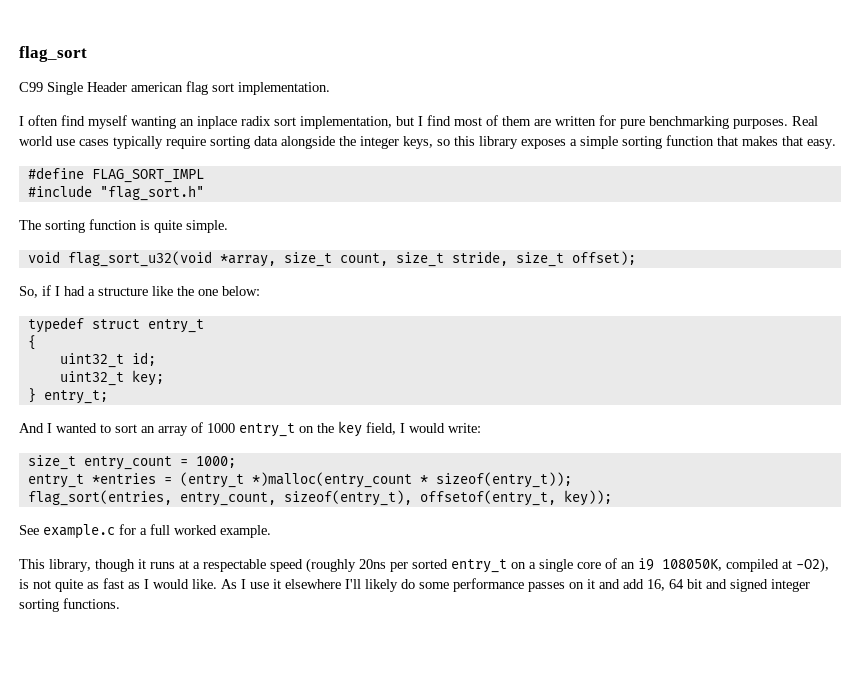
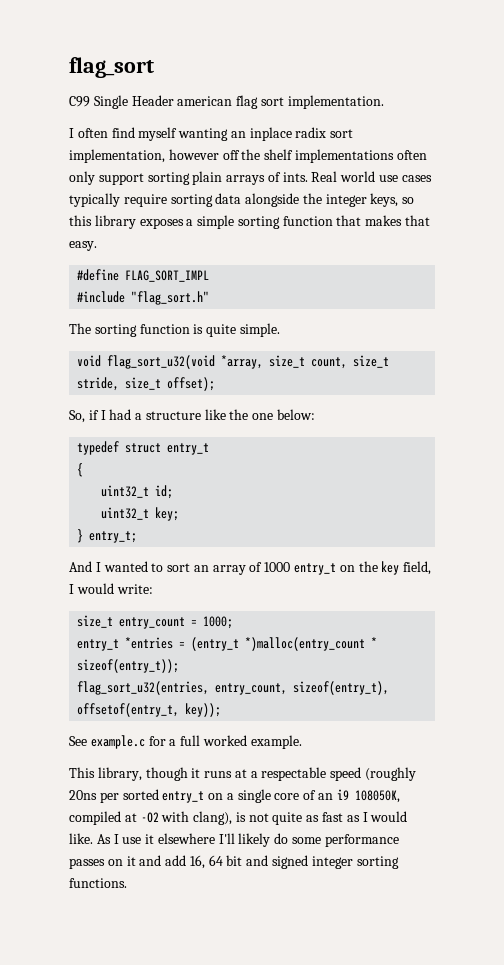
- I often find myself wanting an inplace radix sort implementation, but I find most of them are written for pure benchmarking purposes.
+ I often find myself wanting an inplace radix sort implementation, however off the shelf implementations often only support sorting plain arrays of ints.
- flag_sort(entries, entry_count, sizeof(entry_t), offsetof(entry_t, key));
+ flag_sort_u32(entries, entry_count, sizeof(entry_t), offsetof(entry_t, key));
- This library, though it runs at a respectable speed (roughly 20ns per sorted entry_t on a single core of an i9 108050K, compiled at -O2), is not quite as fast as I would like.
+ This library, though it runs at a respectable speed (roughly 20ns per sorted entry_t on a single core of an i9 108050K, compiled at -O2 with clang), is not quite as fast as I would like.

